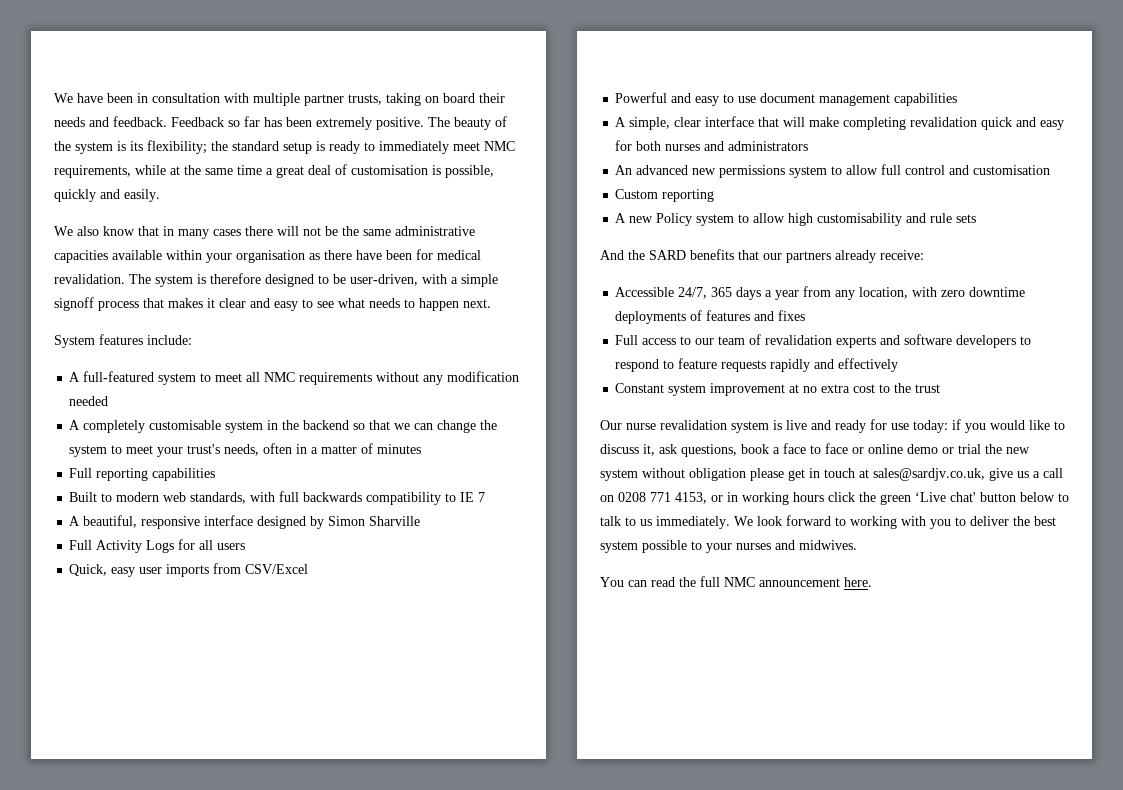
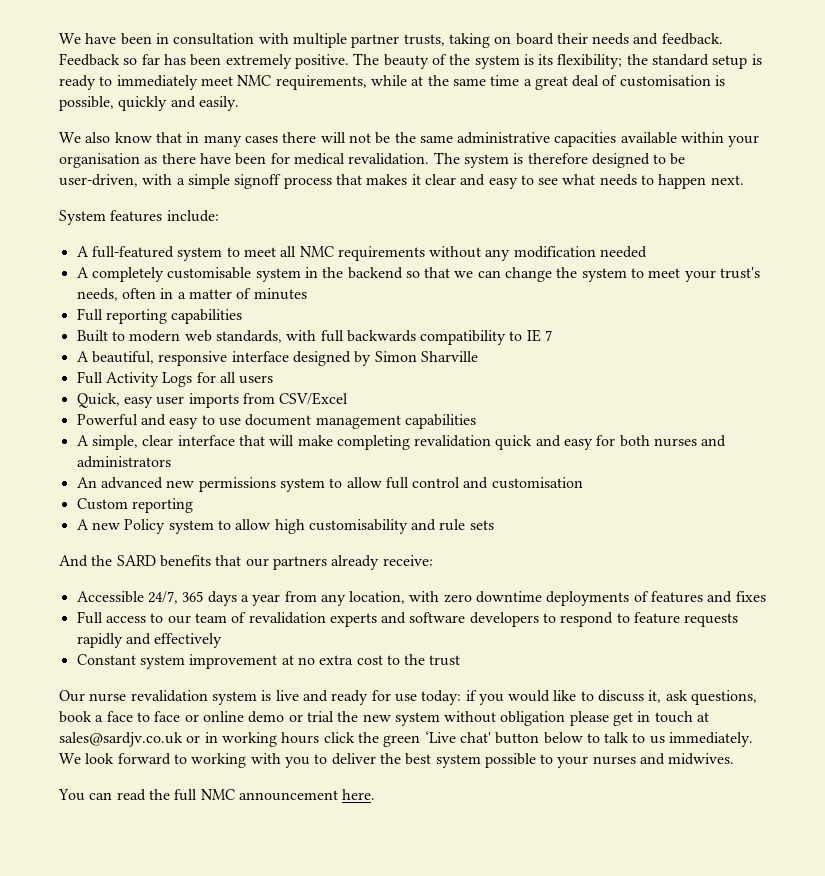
- Our nurse revalidation system is live and ready for use today: if you would like to discuss it, ask questions, book a face to face or online demo or trial the new system without obligation please get in touch at sales@sardjv.co.uk, give us a call on 0208 771 4153, or in working hours click the green ‘Live chat' button below to talk to us immediately.
+ Our nurse revalidation system is live and ready for use today: if you would like to discuss it, ask questions, book a face to face or online demo or trial the new system without obligation please get in touch at sales@sardjv.co.uk or in working hours click the green ‘Live chat' button below to talk to us immediately.

